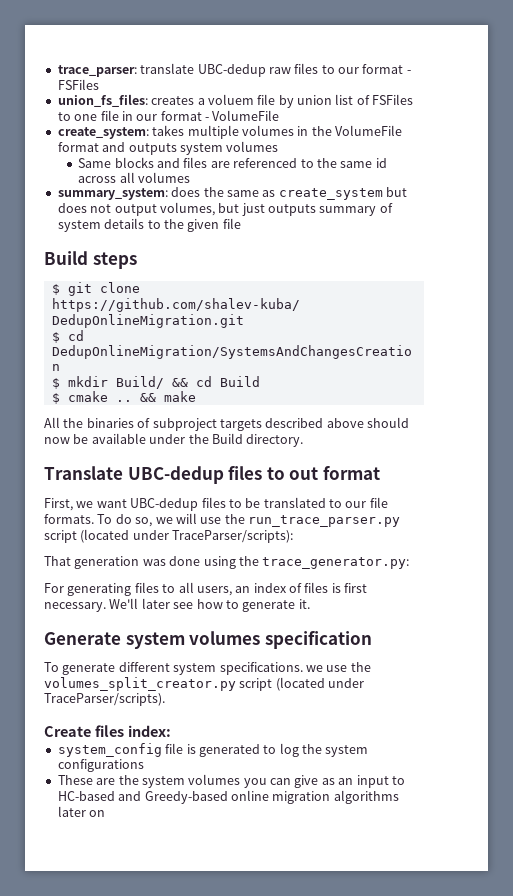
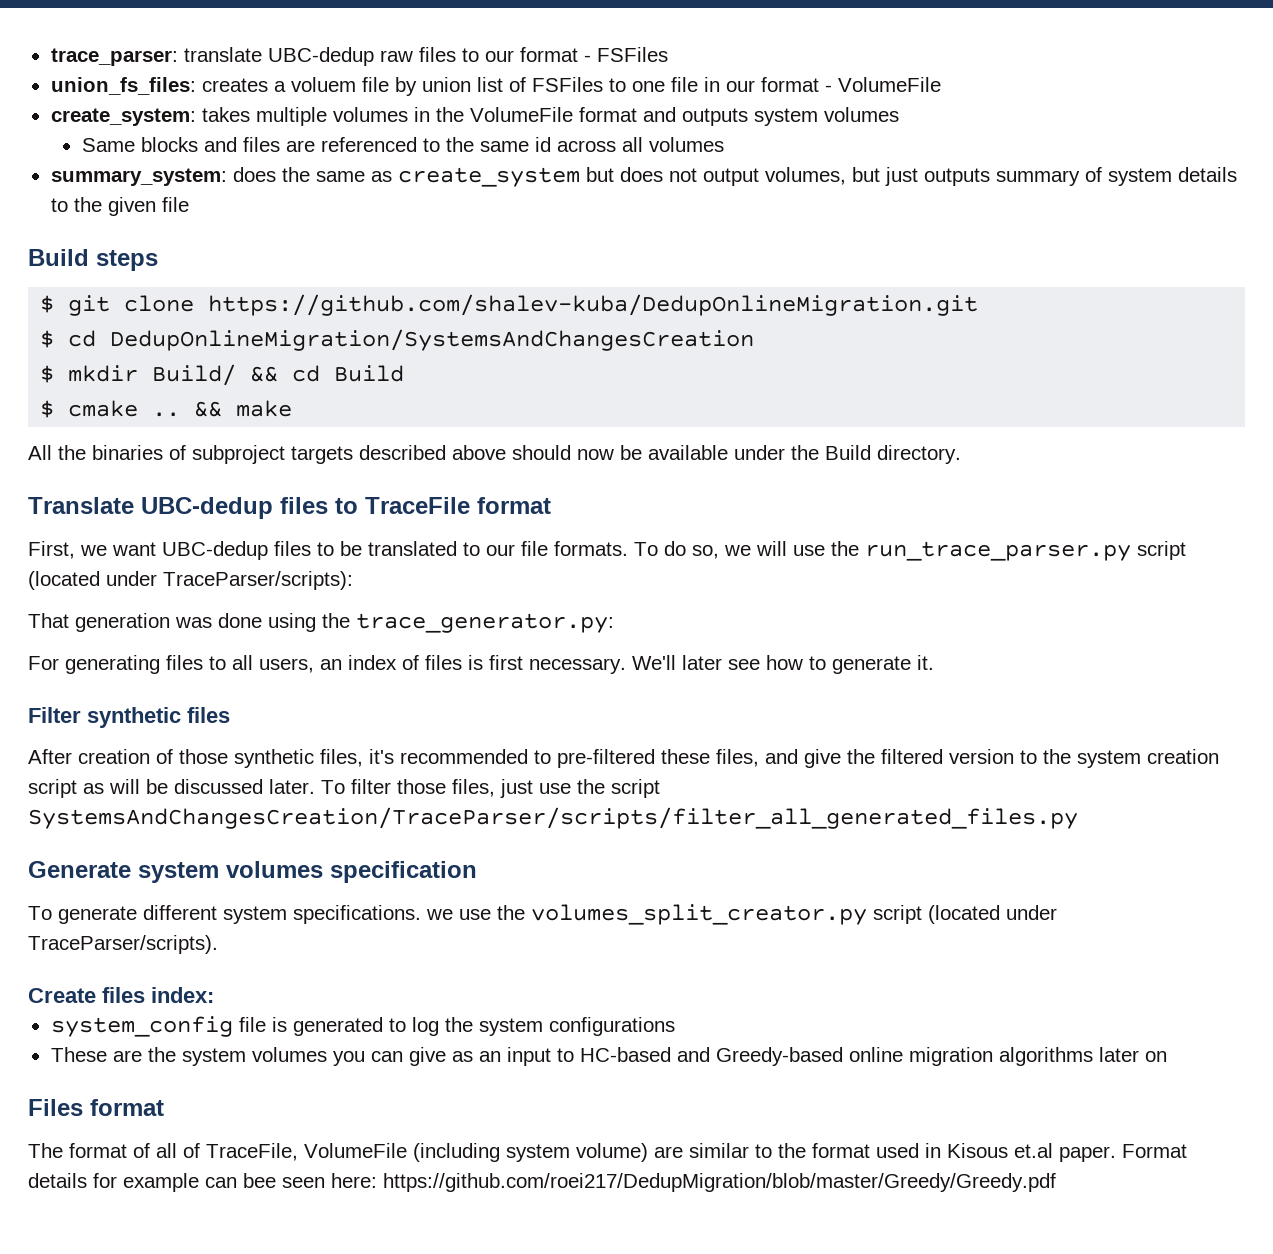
- Translate UBC-dedup files to out format
+ Translate UBC-dedup files to TraceFile format
+ Filter synthetic files
+ After creation of those synthetic files, it's recommended to pre-filtered these files, and give the filtered version to the system creation script as will be discussed later. To filter those files, just use the script SystemsAndChangesCreation/TraceParser/scripts/filter_all_generated_files.py
+ Files format
+ The format of all of TraceFile, VolumeFile (including system volume) are similar to the format used in Kisous et.al paper. Format details for example can bee seen here: https://github.com/roei217/DedupMigration/blob/master/Greedy/Greedy.pdf

